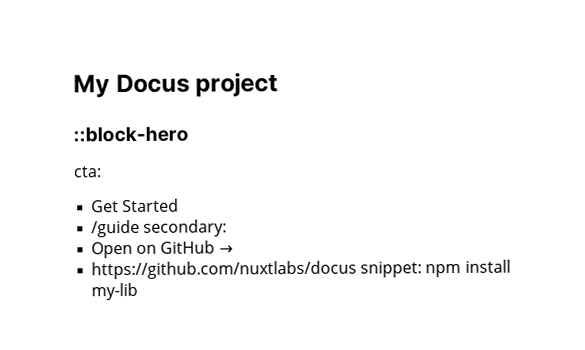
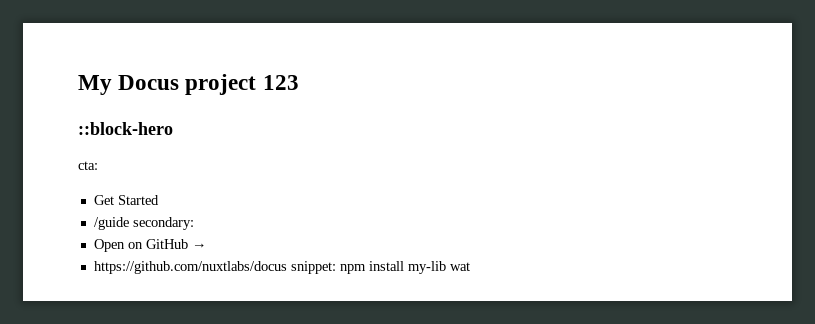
- My Docus project
+ My Docus project 123
- https://github.com/nuxtlabs/docus snippet: npm install my-lib
+ https://github.com/nuxtlabs/docus snippet: npm install my-lib wat

